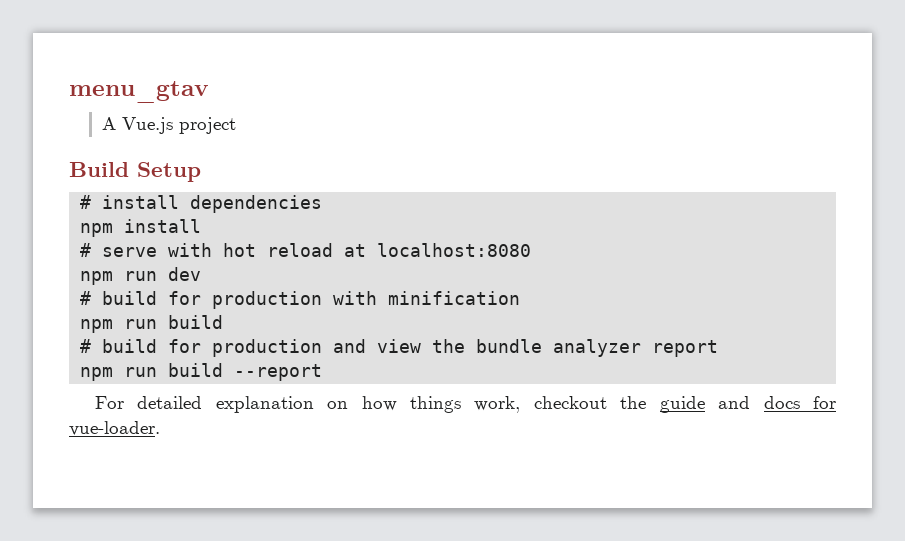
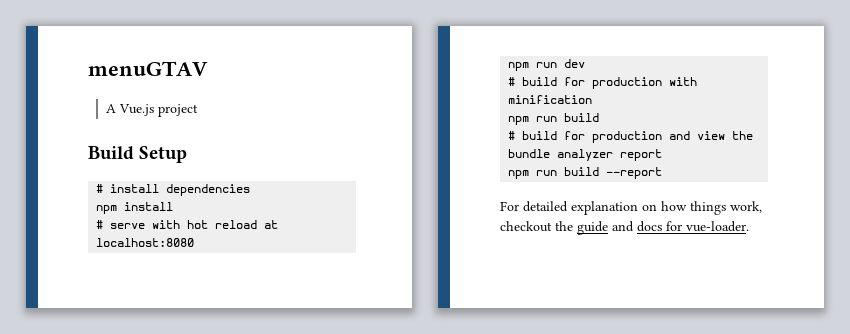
- menu_gtav
+ menuGTAV

